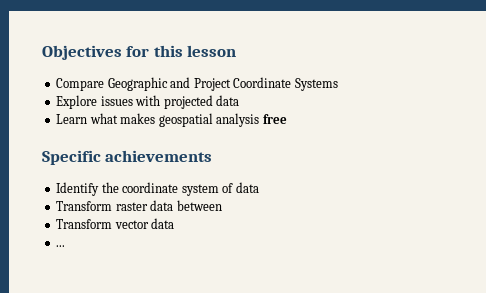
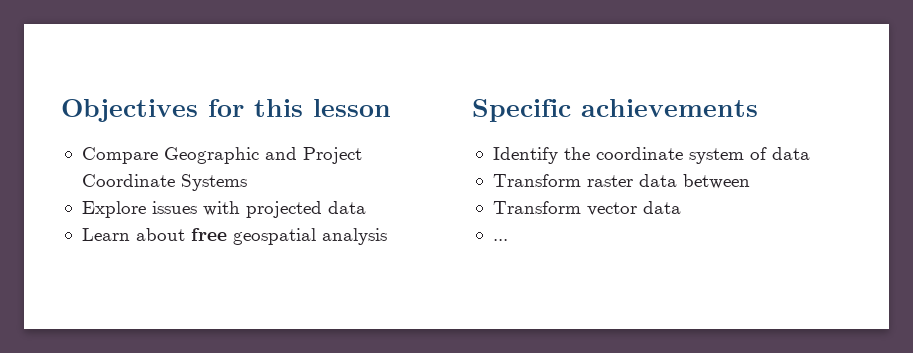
- Learn what makes geospatial analysis free
+ Learn about free geospatial analysis

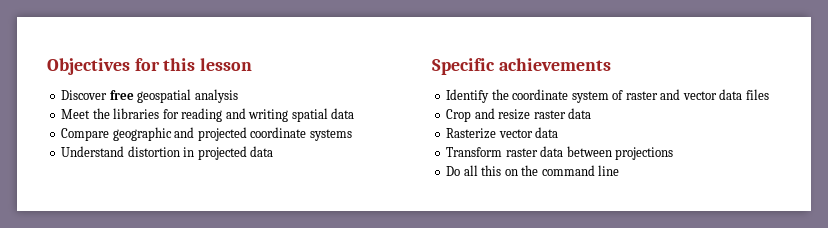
- Compare Geographic and Project Coordinate Systems
- Explore issues with projected data
- Learn about free geospatial analysis
+ Discover free geospatial analysis
+ Meet the libraries for reading and writing spatial data
+ Compare geographic and projected coordinate systems
+ Understand distortion in projected data
- Identify the coordinate system of data
+ Identify the coordinate system of raster and vector data files
+ Crop and resize raster data
+ Rasterize vector data
- Transform raster data between
- Transform vector data
- ...
+ Transform raster data between projections
+ Do all this on the command line

